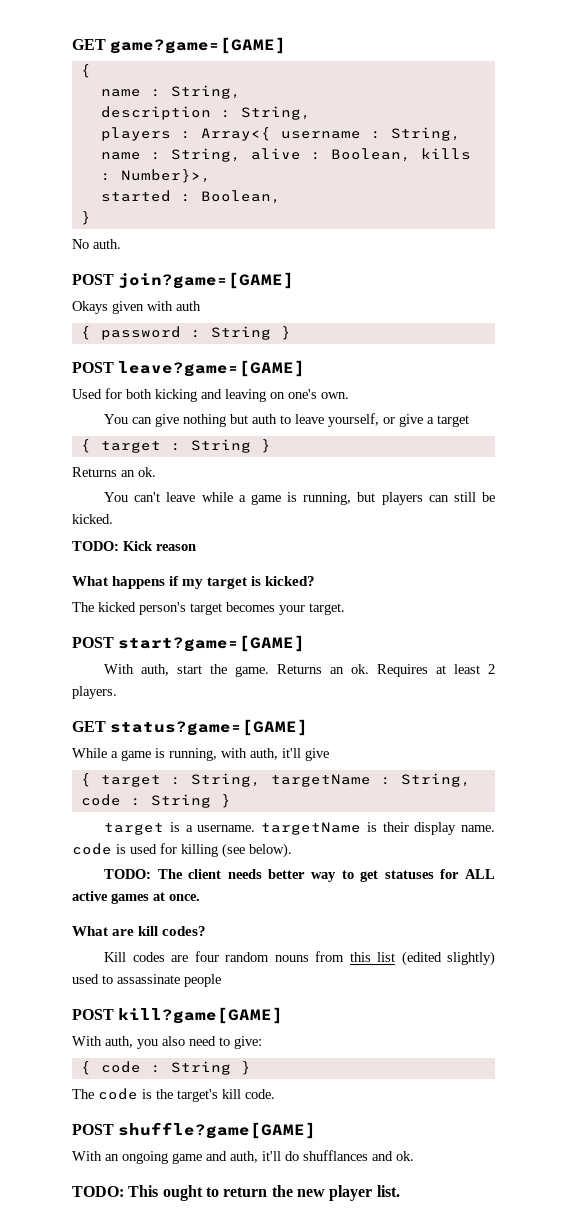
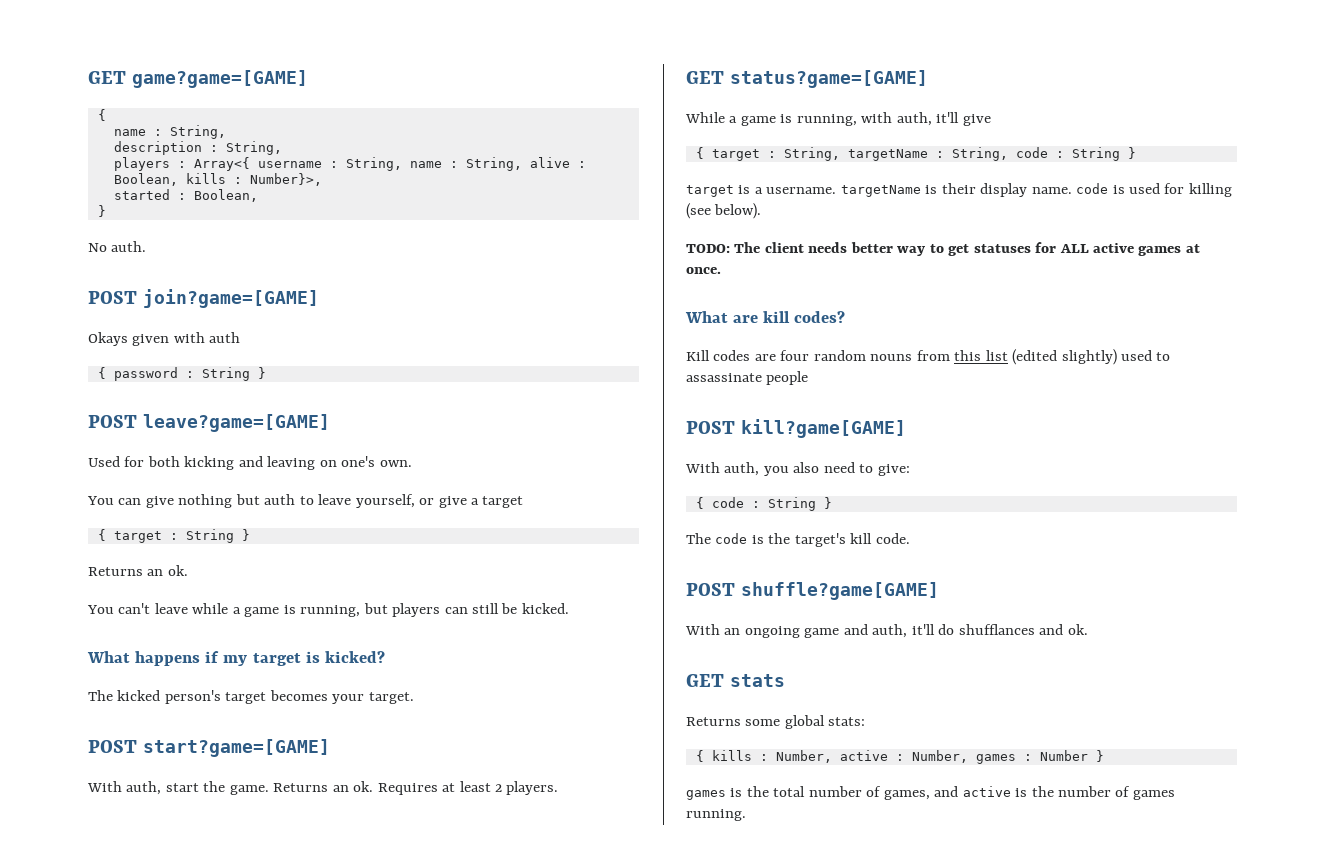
- TODO: Kick reason
- TODO: This ought to return the new player list.
+ GET stats
+ Returns some global stats:
+ { kills : Number, active : Number, games : Number }
+ games is the total number of games, and active is the number of games running.

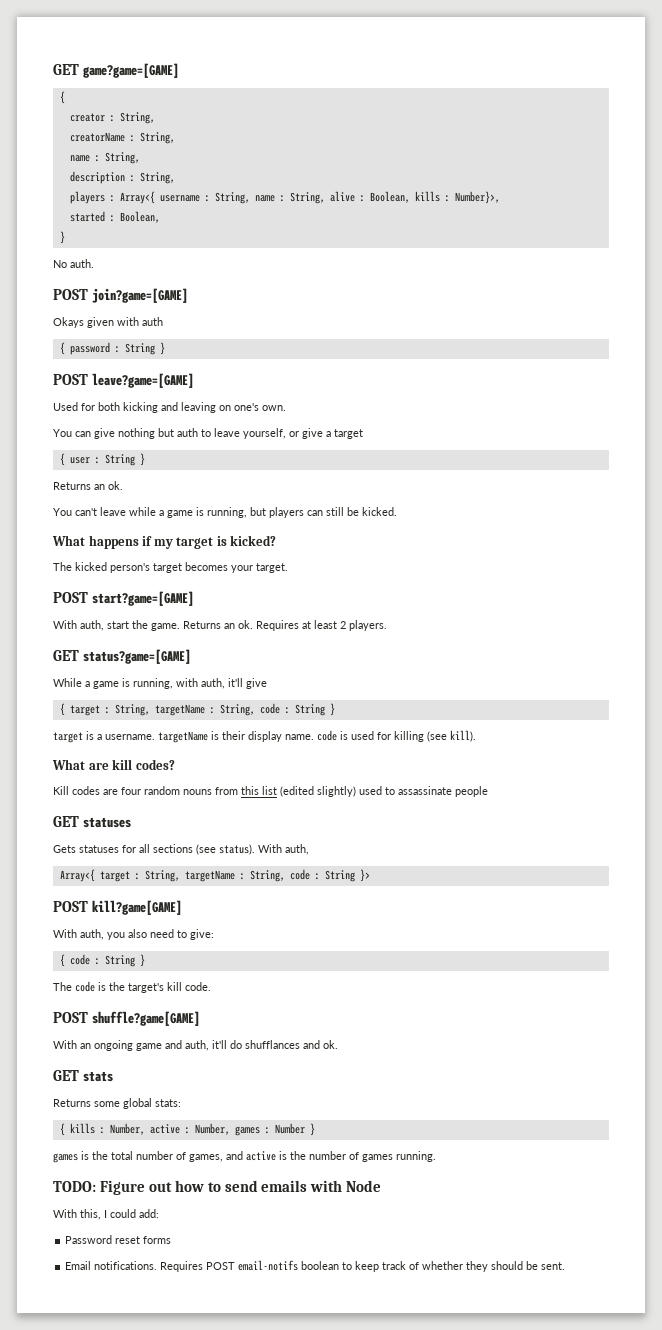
+ creator : String,
+ creatorName : String,
- { target : String }
+ { user : String }
- target is a username. targetName is their display name. code is used for killing (see below).
- TODO: The client needs better way to get statuses for ALL active games at once.
+ target is a username. targetName is their display name. code is used for killing (see kill).
+ GET statuses
+ Gets statuses for all sections (see status). With auth,
+ Array<{ target : String, targetName : String, code : String }>
+ TODO: Figure out how to send emails with Node
+ With this, I could add:
+ Password reset forms
+ Email notifications. Requires POST email-notifs boolean to keep track of whether they should be sent.

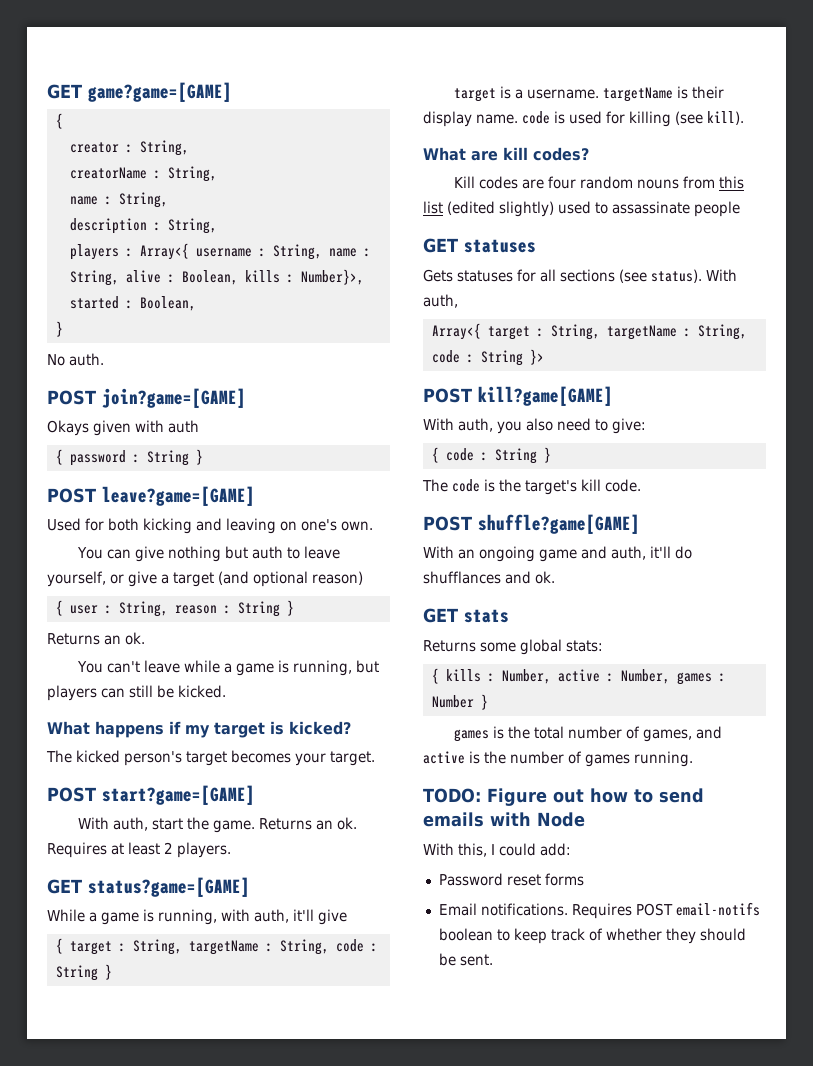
- You can give nothing but auth to leave yourself, or give a target
+ You can give nothing but auth to leave yourself, or give a target (and optional reason)
- { user : String }
+ { user : String, reason : String }

